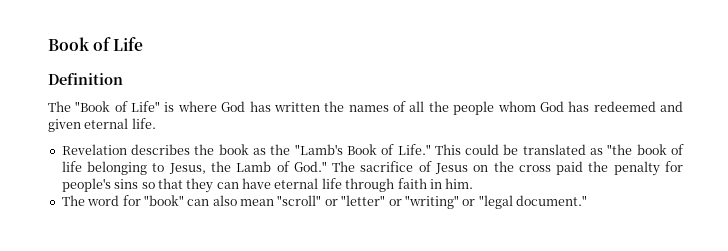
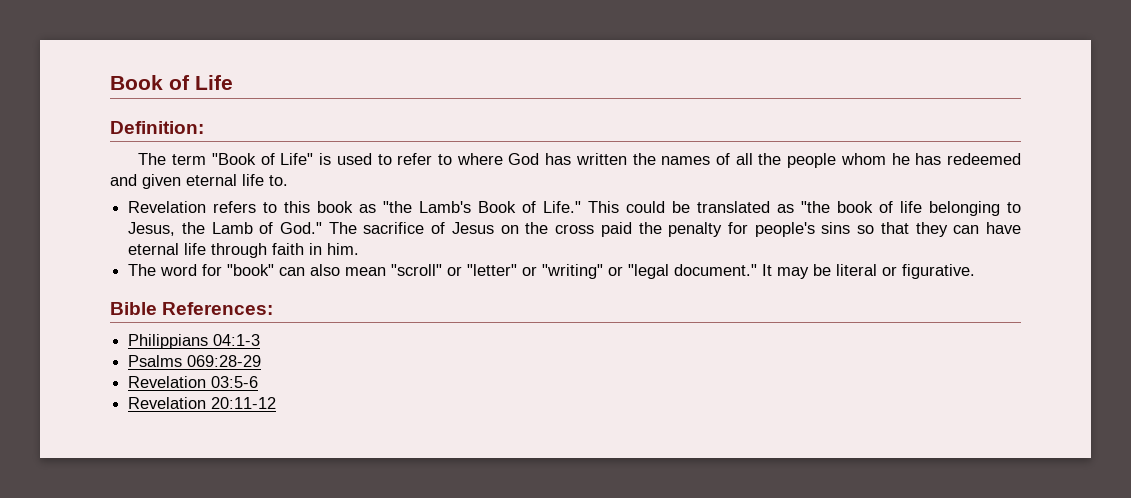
- Definition
- The "Book of Life" is where God has written the names of all the people whom God has redeemed and given eternal life.
- Revelation describes the book as the "Lamb's Book of Life."
+ Definition:
+ The term "Book of Life" is used to refer to where God has written the names of all the people whom he has redeemed and given eternal life to.
+ Revelation refers to this book as "the Lamb's Book of Life."
+ It may be literal or figurative.
+ Bible References:
+ Philippians 04:1-3
+ Psalms 069:28-29
+ Revelation 03:5-6
+ Revelation 20:11-12

